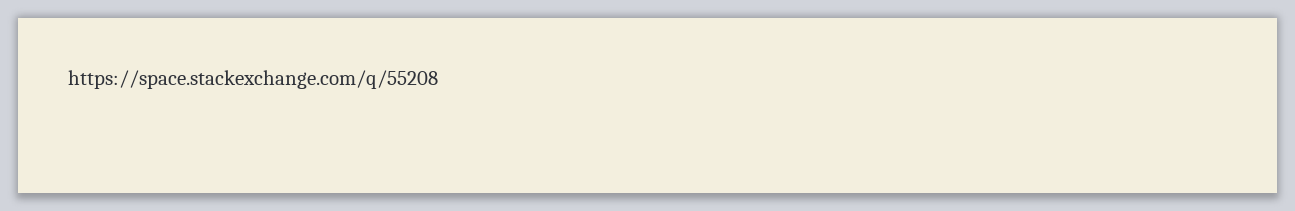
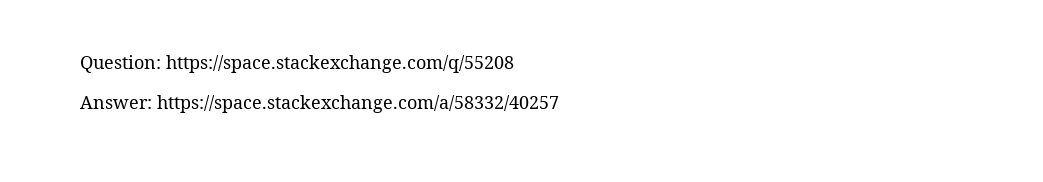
- https://space.stackexchange.com/q/55208
+ Question: https://space.stackexchange.com/q/55208
+ Answer: https://space.stackexchange.com/a/58332/40257

